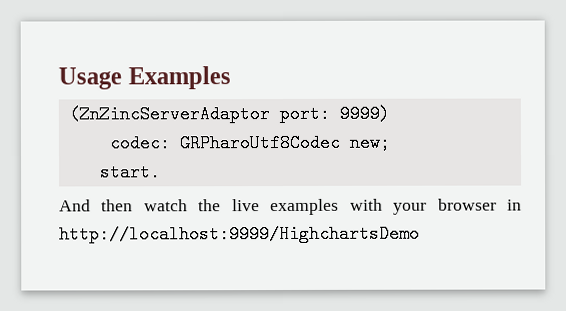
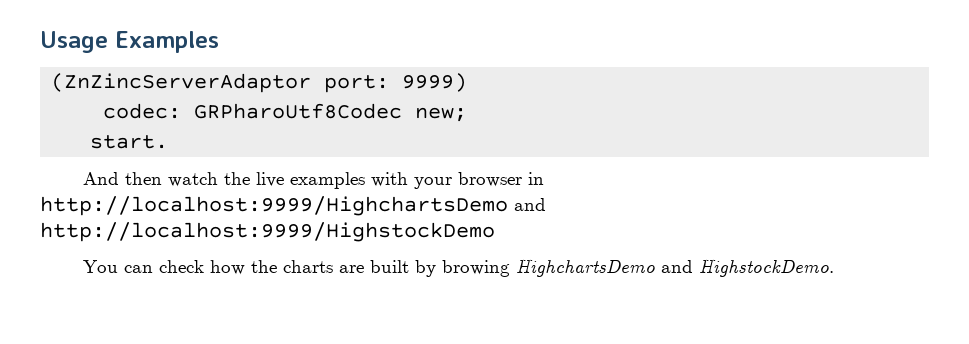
- And then watch the live examples with your browser in http://localhost:9999/HighchartsDemo
+ And then watch the live examples with your browser in http://localhost:9999/HighchartsDemo and http://localhost:9999/HighstockDemo
+ You can check how the charts are built by browing HighchartsDemo and HighstockDemo.

